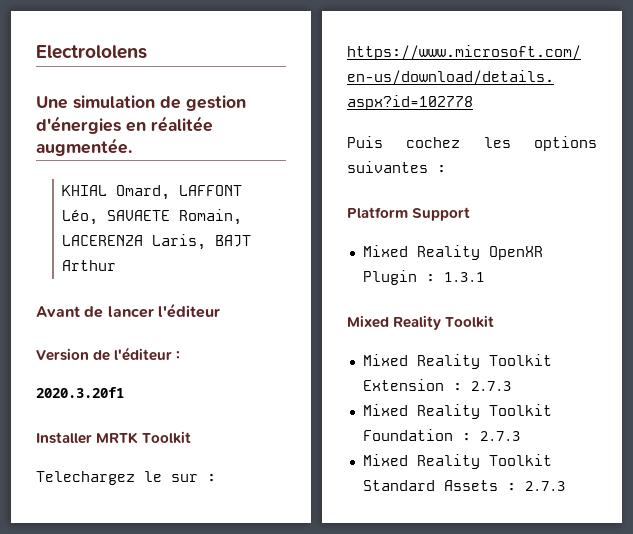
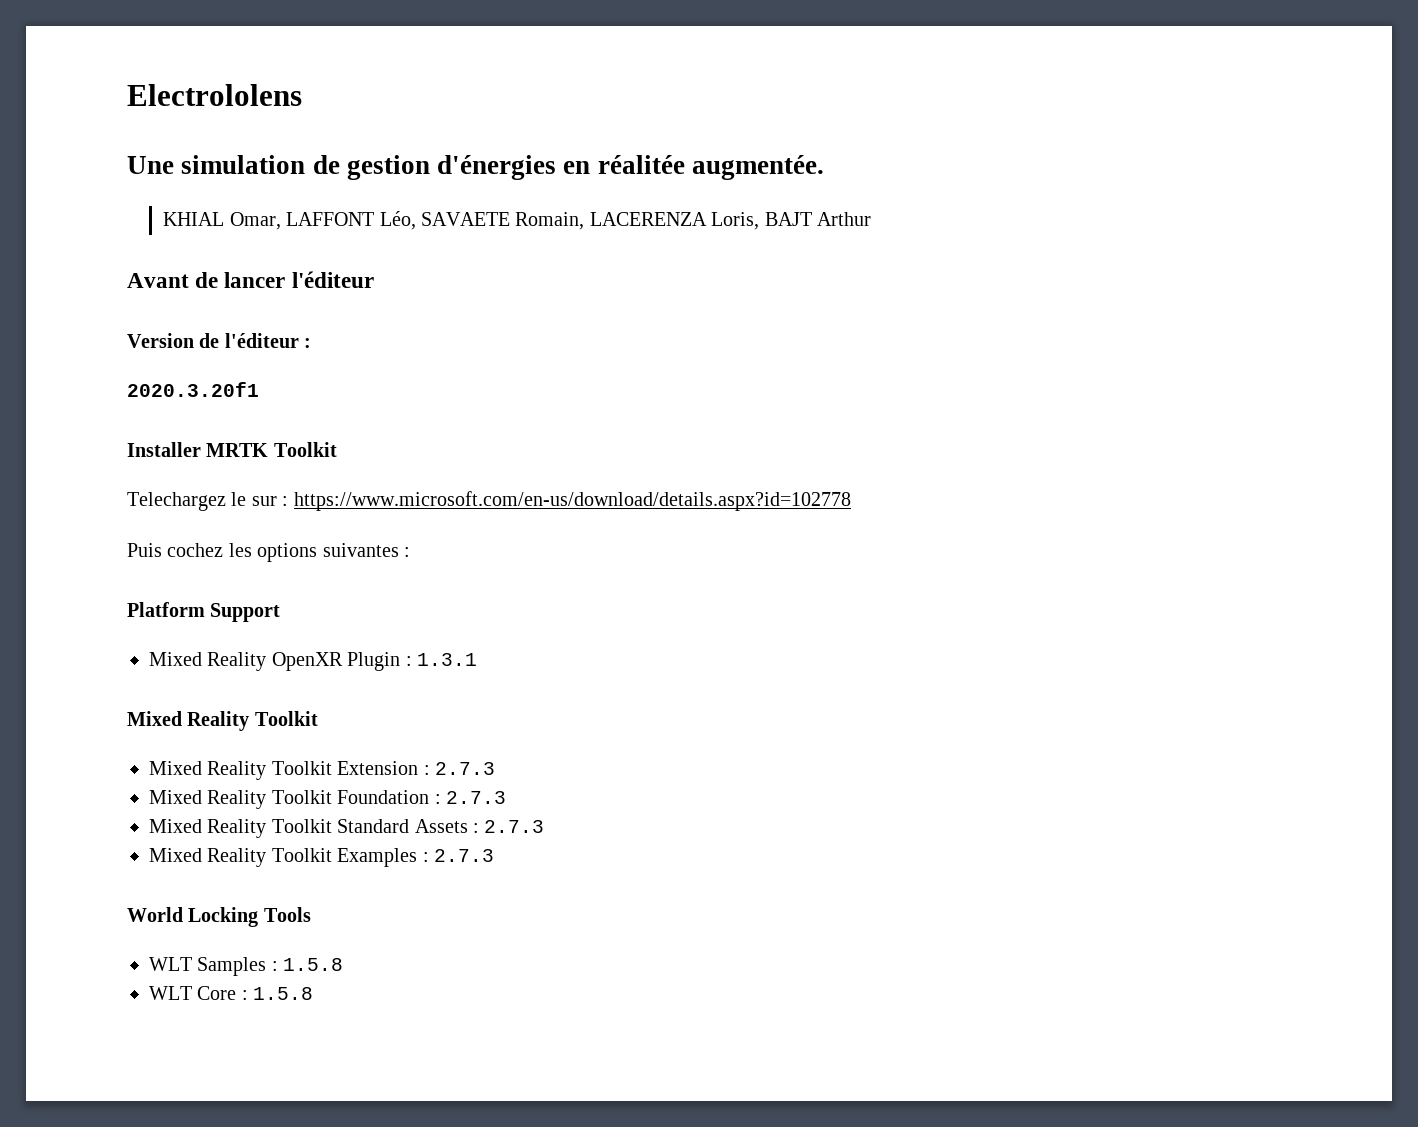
- KHIAL Omard, LAFFONT Léo, SAVAETE Romain, LACERENZA Laris, BAJT Arthur
+ KHIAL Omar, LAFFONT Léo, SAVAETE Romain, LACERENZA Loris, BAJT Arthur
+ Mixed Reality Toolkit Examples : 2.7.3
+ World Locking Tools
+ WLT Samples : 1.5.8
+ WLT Core : 1.5.8

